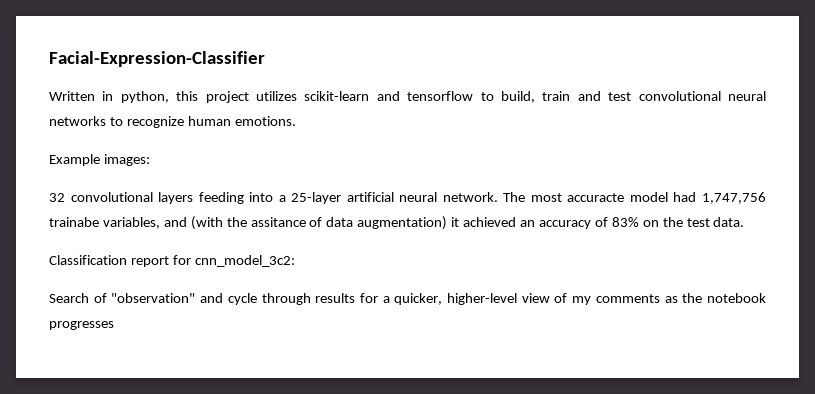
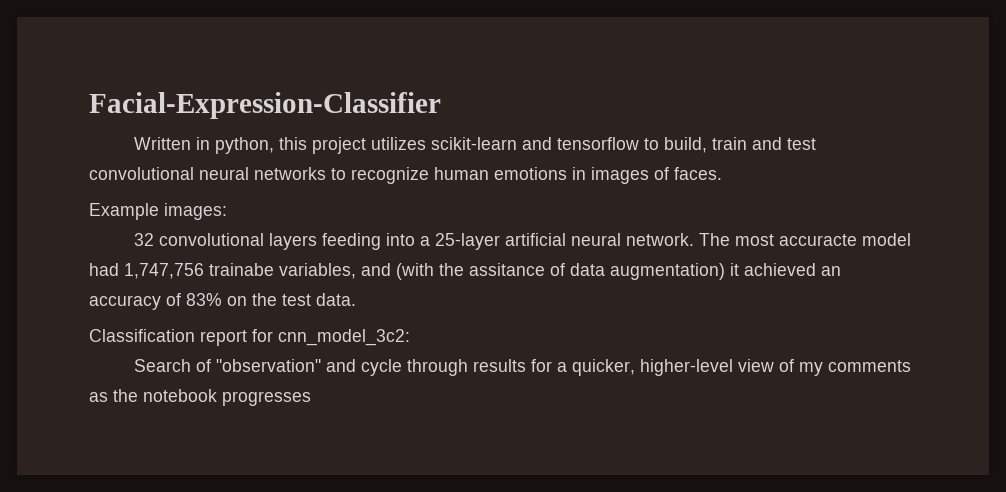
- Written in python, this project utilizes scikit-learn and tensorflow to build, train and test convolutional neural networks to recognize human emotions.
+ Written in python, this project utilizes scikit-learn and tensorflow to build, train and test convolutional neural networks to recognize human emotions in images of faces.

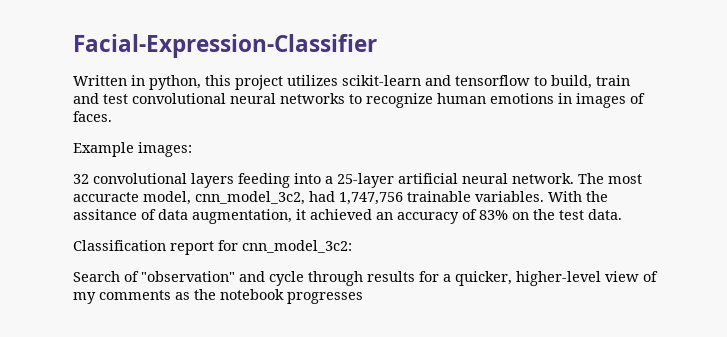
- The most accuracte model had 1,747,756 trainabe variables, and (with the assitance of data augmentation) it achieved an accuracy of 83% on the test data.
+ The most accuracte model, cnn_model_3c2, had 1,747,756 trainable variables. With the assitance of data augmentation, it achieved an accuracy of 83% on the test data.

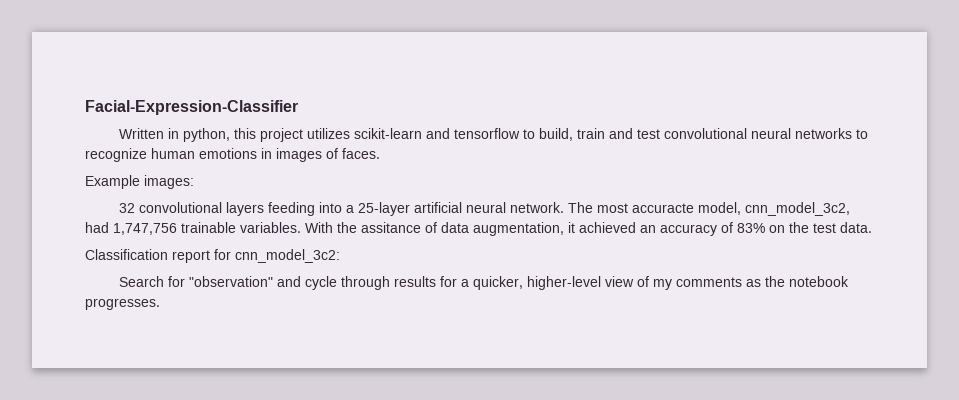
- Search of "observation" and cycle through results for a quicker, higher-level view of my comments as the notebook progresses
+ Search for "observation" and cycle through results for a quicker, higher-level view of my comments as the notebook progresses.

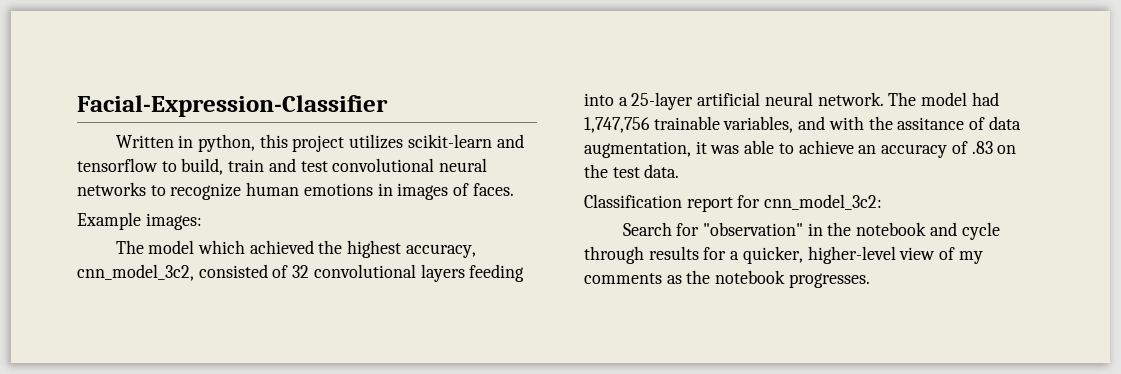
- 32 convolutional layers feeding into a 25-layer artificial neural network.
+ The model which achieved the highest accuracy, cnn_model_3c2, consisted of 32 convolutional layers feeding into a 25-layer artificial neural network.
- The most accuracte model, cnn_model_3c2, had 1,747,756 trainable variables. With the assitance of data augmentation, it achieved an accuracy of 83% on the test data.
+ The model had 1,747,756 trainable variables, and with the assitance of data augmentation, it was able to achieve an accuracy of .83 on the test data.
- Search for "observation" and cycle through results for a quicker, higher-level view of my comments as the notebook progresses.
+ Search for "observation" in the notebook and cycle through results for a quicker, higher-level view of my comments as the notebook progresses.

